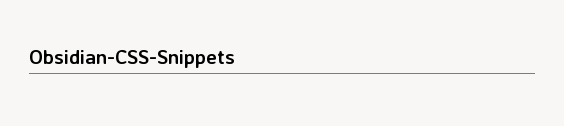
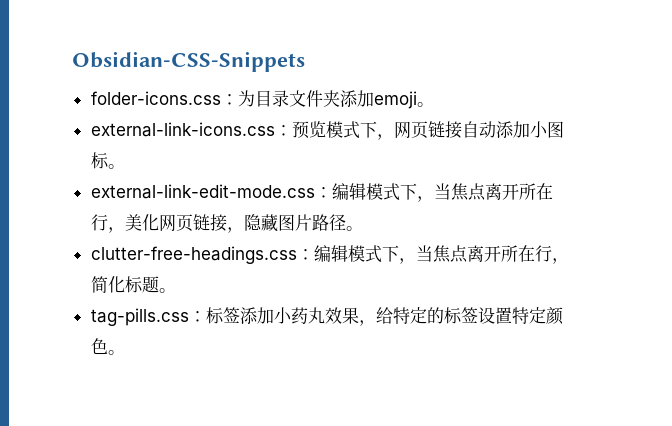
+ folder-icons.css：为目录文件夹添加emoji。
+ external-link-icons.css：预览模式下，网页链接自动添加小图标。
+ external-link-edit-mode.css：编辑模式下，当焦点离开所在行，美化网页链接，隐藏图片路径。
+ clutter-free-headings.css：编辑模式下，当焦点离开所在行，简化标题。
+ tag-pills.css：标签添加小药丸效果，给特定的标签设置特定颜色。

